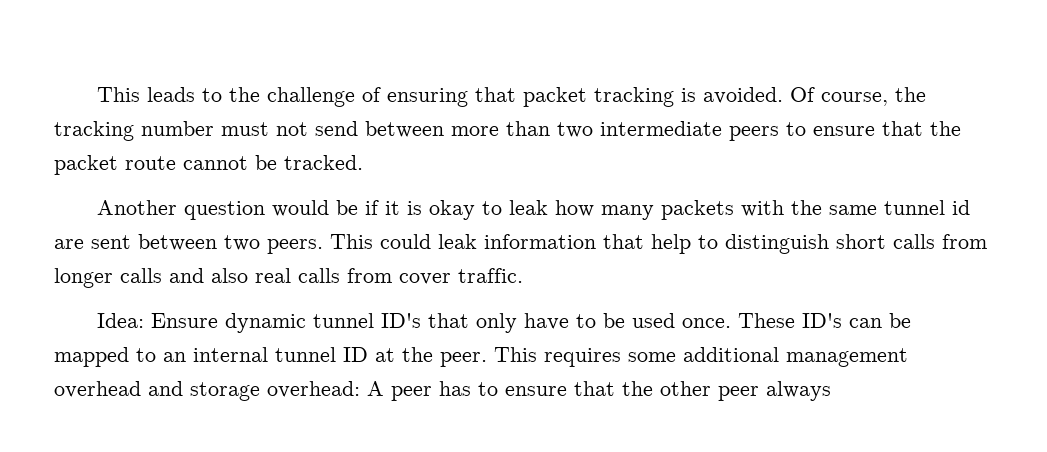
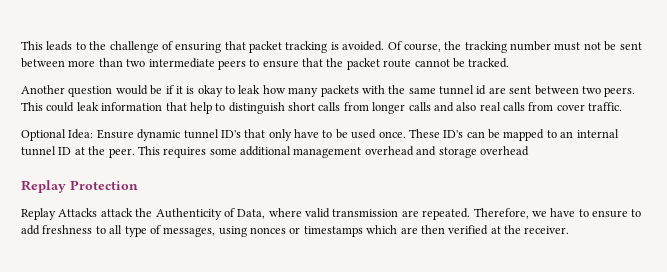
- Of course, the tracking number must not send between more than two intermediate peers to ensure that the packet route cannot be tracked.
+ Of course, the tracking number must not be sent between more than two intermediate peers to ensure that the packet route cannot be tracked.
- Idea: Ensure dynamic tunnel ID's that only have to be used once.
+ Optional Idea: Ensure dynamic tunnel ID's that only have to be used once.
- This requires some additional management overhead and storage overhead: A peer has to ensure that the other peer always
+ This requires some additional management overhead and storage overhead
+ Replay Protection
+ Replay Attacks attack the Authenticity of Data, where valid transmission are repeated. Therefore, we have to ensure to add freshness to all type of messages, using nonces or timestamps which are then verified at the receiver.

